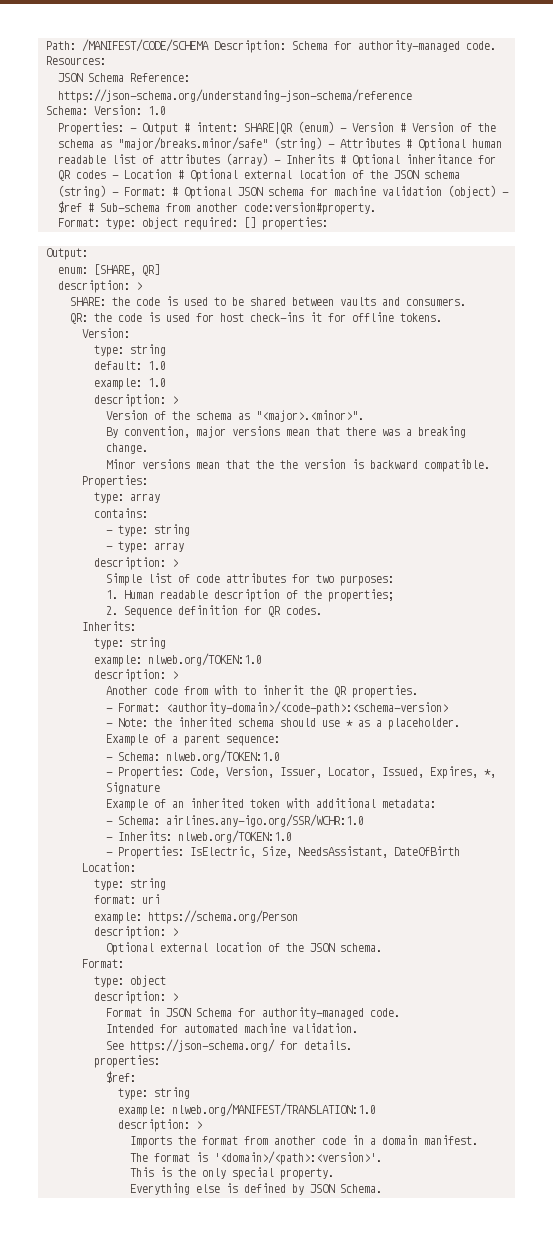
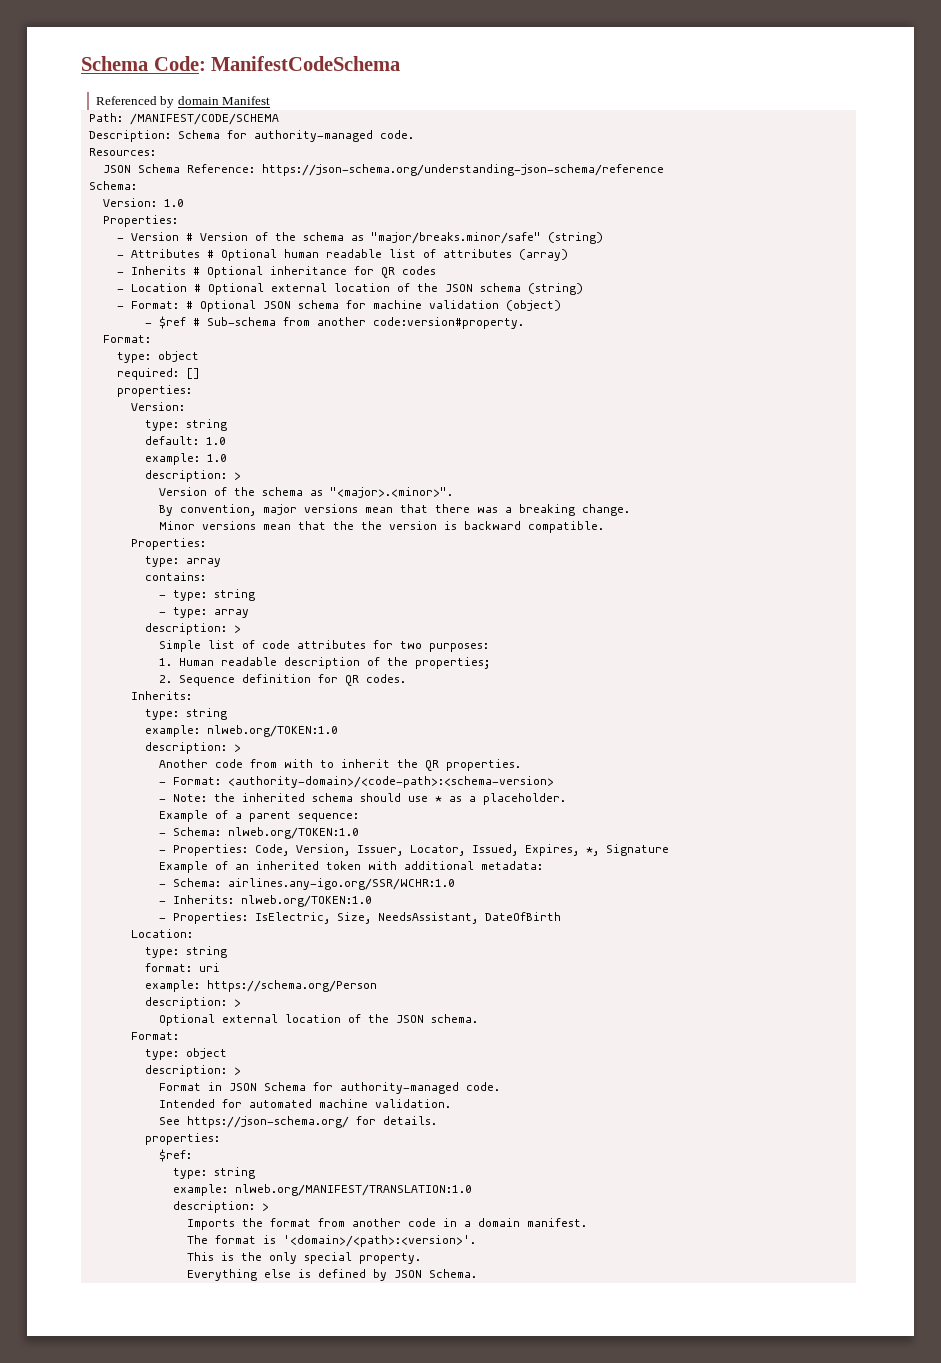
+ Schema Code: ManifestCodeSchema
+ Referenced by domain Manifest
- Path: /MANIFEST/CODE/SCHEMA Description: Schema for authority-managed code.
+ Path: /MANIFEST/CODE/SCHEMA
+ Description: Schema for authority-managed code.
  JSON Schema Reference: https://json-schema.org/understanding-json-schema/reference
- Schema: Version: 1.0
- Properties: - Output # intent: SHARE|QR (enum) - Version # Version of the schema as "major/breaks.minor/safe" (string) - Attributes # Optional human readable list of attributes (array) - Inherits # Optional inheritance for QR codes - Location # Optional external location of the JSON schema (string) - Format:
+ Schema:
+ Version: 1.0
+ Properties:
+ - Version # Version of the schema as "major/breaks.minor/safe" (string)
+ - Attributes # Optional human readable list of attributes (array)
+ - Inherits # Optional inheritance for QR codes
+ - Location # Optional external location of the JSON schema (string)
+ - Format:
- # Optional JSON schema for machine validation (object) - $ref # Sub-schema from another code:version#property.
- Format: type: object required:
+ # Optional JSON schema for machine validation (object)
+ - $ref # Sub-schema from another code:version#property.
+ Format:
+ type: object
+ required:
- [] properties:
- Output:
- enum: [SHARE, QR]
- description: >
- SHARE: the code is used to be shared between vaults and consumers.
- QR: the code is used for host check-ins it for offline tokens.
+ []
+ properties:

